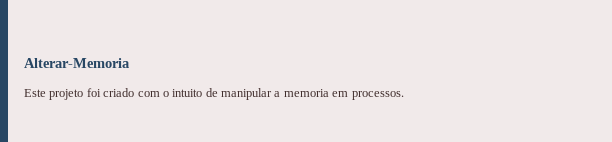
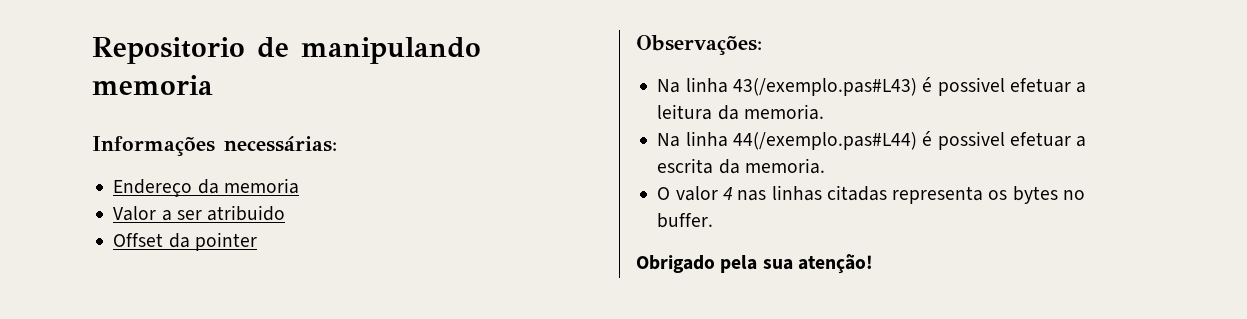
- Alterar-Memoria
- Este projeto foi criado com o intuito de manipular a memoria em processos.
+ Repositorio de manipulando memoria
+ Informações necessárias:
+ Endereço da memoria
+ Valor a ser atribuido
+ Offset da pointer
+ Observações:
+ Na linha 43(/exemplo.pas#L43) é possivel efetuar a leitura da memoria.
+ Na linha 44(/exemplo.pas#L44) é possivel efetuar a escrita da memoria.
+ O valor 4 nas linhas citadas representa os bytes no buffer.
+ Obrigado pela sua atenção!

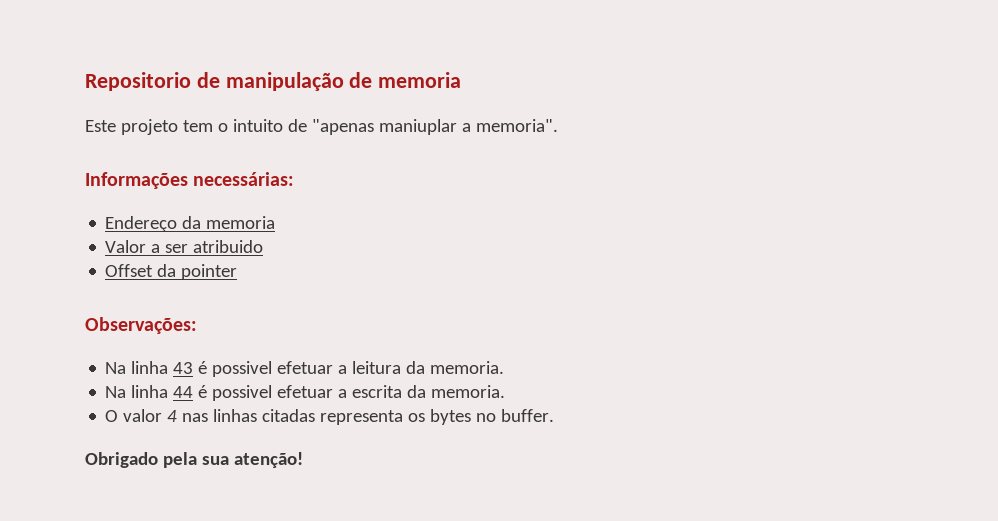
- Repositorio de manipulando memoria
+ Repositorio de manipulação de memoria
+ Este projeto tem o intuito de "apenas maniuplar a memoria".
- Na linha 43(/exemplo.pas#L43) é possivel efetuar a leitura da memoria.
+ Na linha 43 é possivel efetuar a leitura da memoria.
- Na linha 44(/exemplo.pas#L44) é possivel efetuar a escrita da memoria.
+ Na linha 44 é possivel efetuar a escrita da memoria.

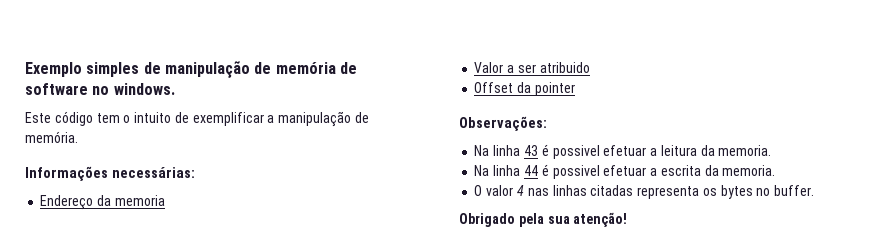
- Repositorio de manipulação de memoria
+ Exemplo simples de manipulação de memória de software no windows.
- Este projeto tem o intuito de "apenas maniuplar a memoria".
+ Este código tem o intuito de exemplificar a manipulação de memória.

